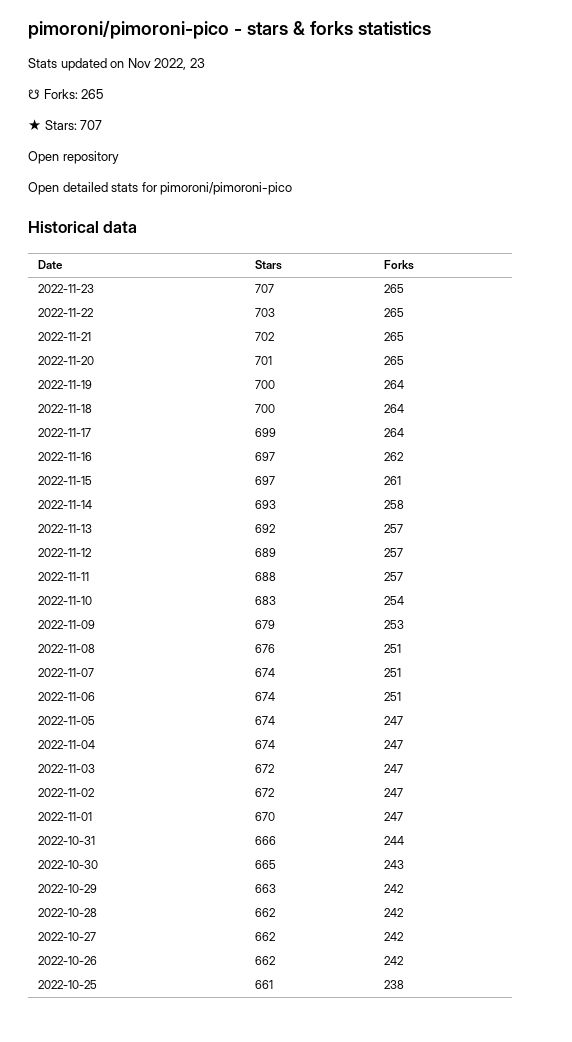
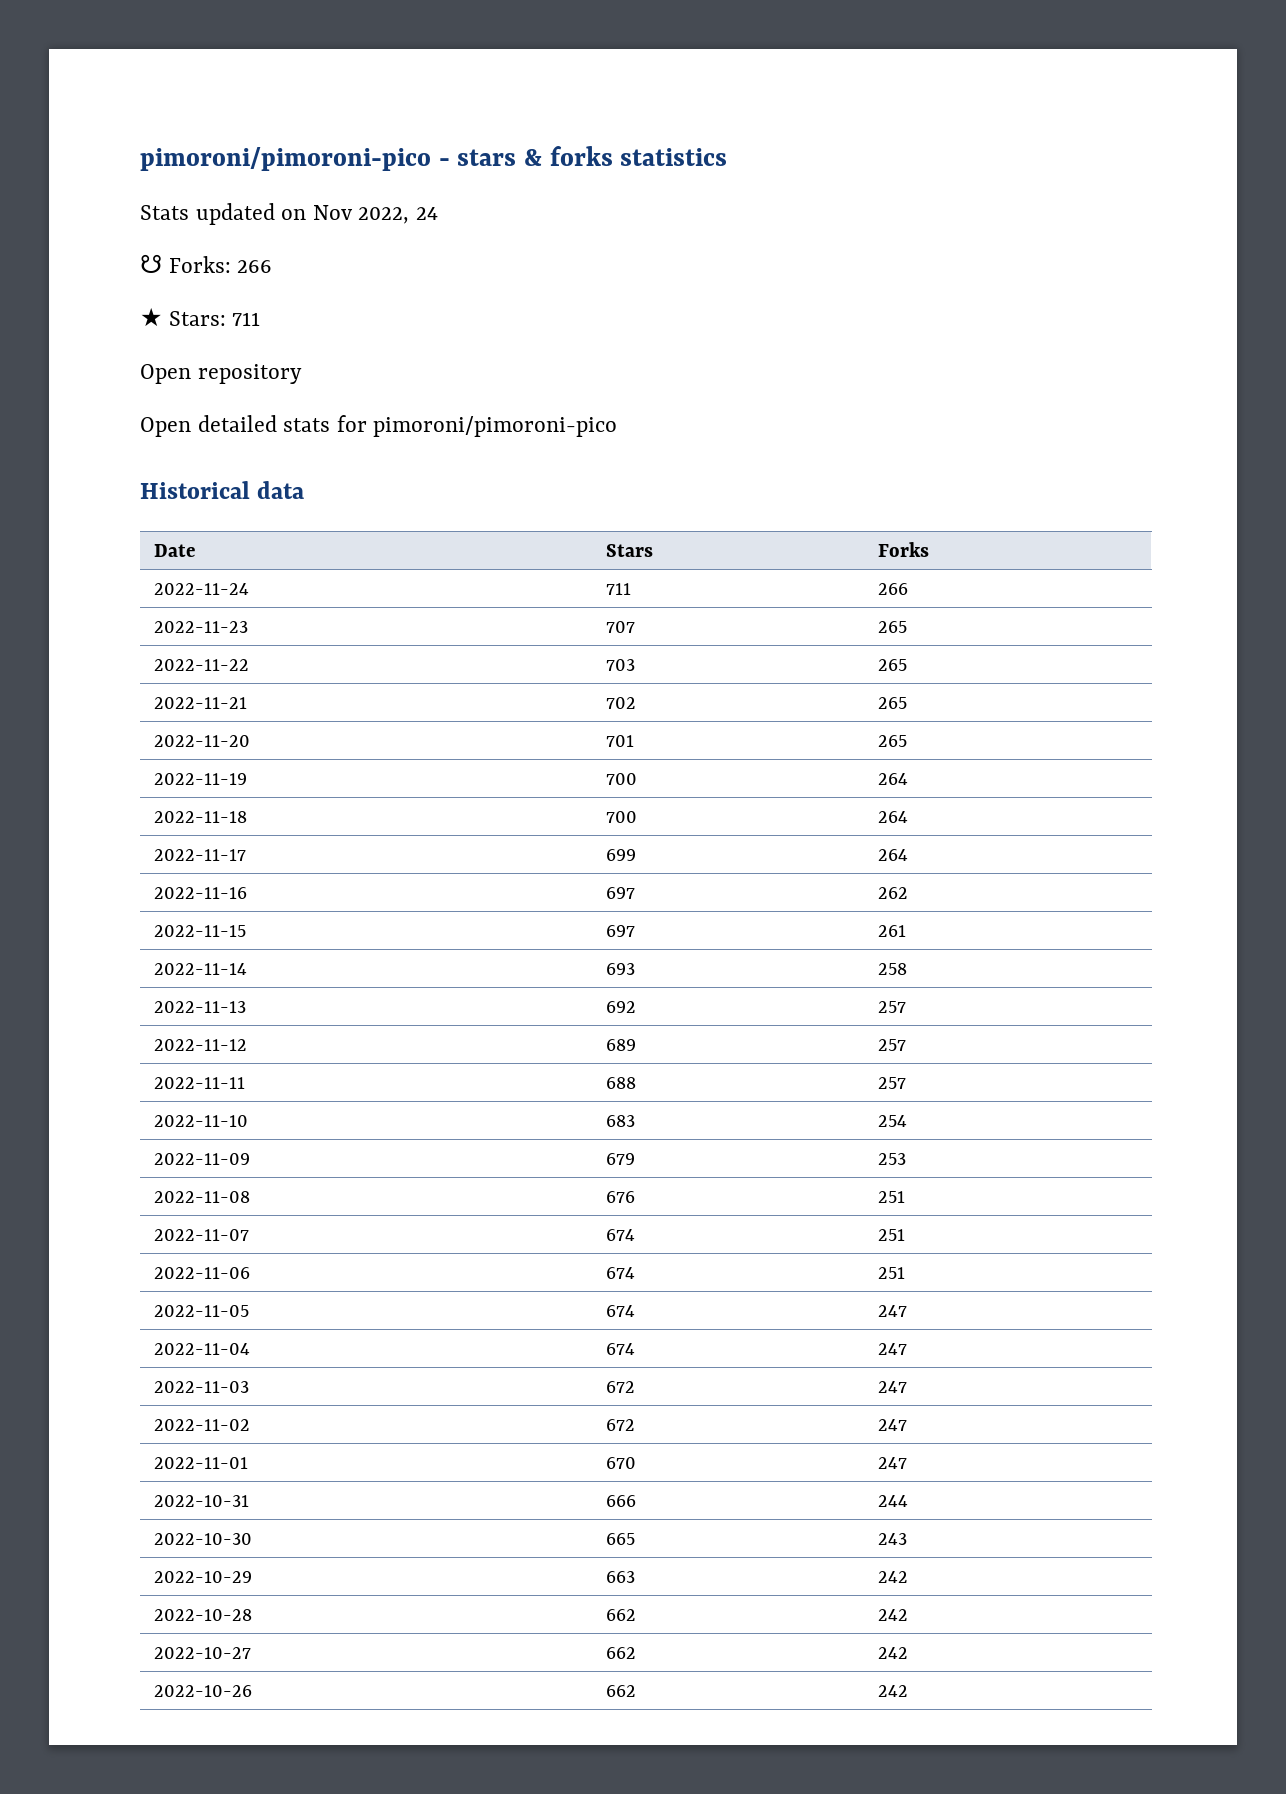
- Stats updated on Nov 2022, 23
+ Stats updated on Nov 2022, 24
- ☋ Forks: 265
+ ☋ Forks: 266
- ★ Stars: 707
+ ★ Stars: 711
+ 2022-11-24 | 711 | 266
- 2022-10-25 | 661 | 238

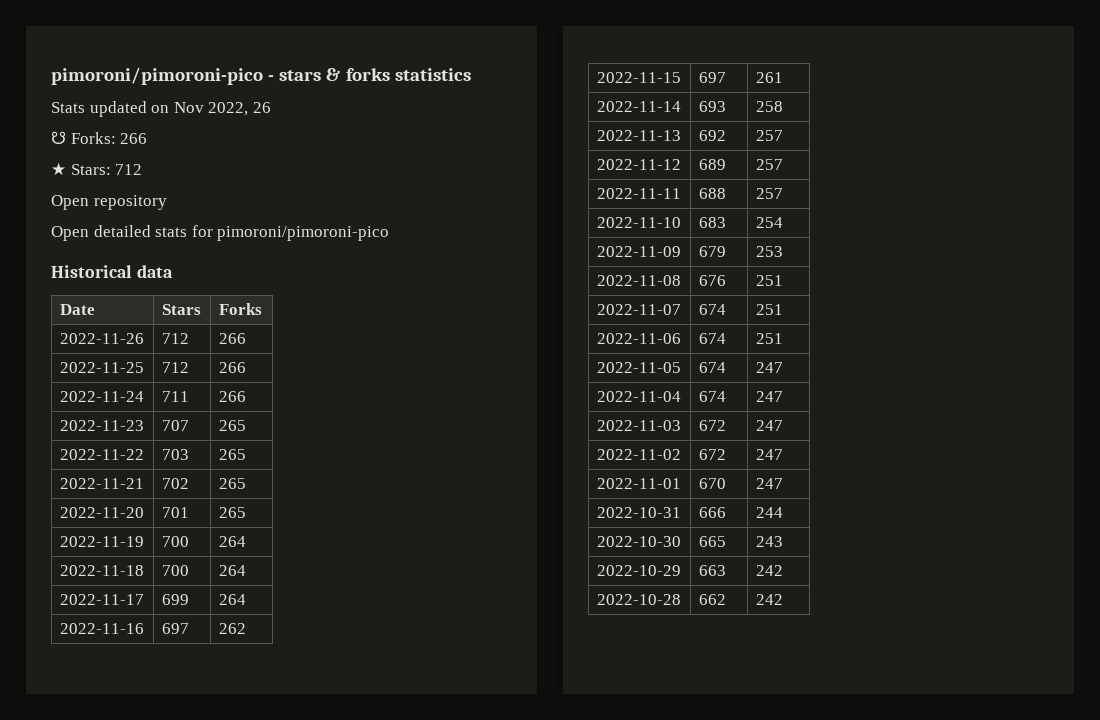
- Stats updated on Nov 2022, 24
+ Stats updated on Nov 2022, 26
- ★ Stars: 711
+ ★ Stars: 712
+ 2022-11-26 | 712 | 266
+ 2022-11-25 | 712 | 266
- 2022-10-27 | 662 | 242
- 2022-10-26 | 662 | 242

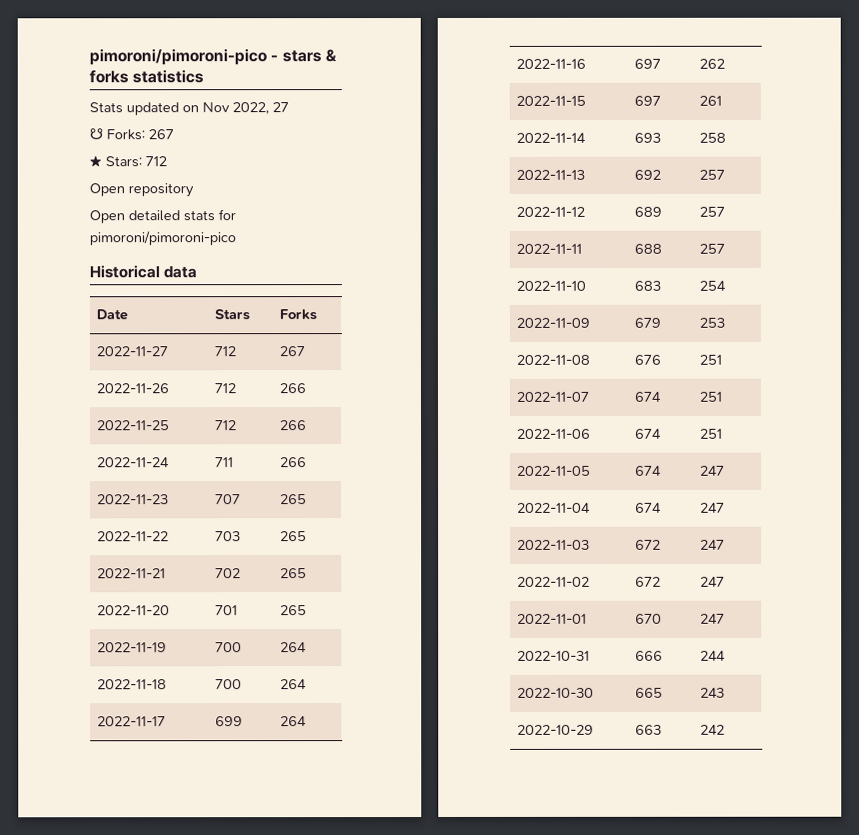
- Stats updated on Nov 2022, 26
+ Stats updated on Nov 2022, 27
- ☋ Forks: 266
+ ☋ Forks: 267
+ 2022-11-27 | 712 | 267
- 2022-10-28 | 662 | 242

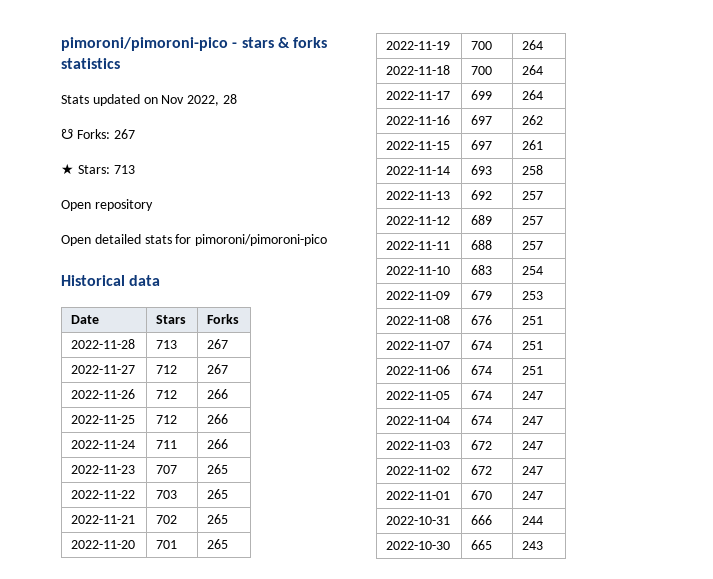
- Stats updated on Nov 2022, 27
+ Stats updated on Nov 2022, 28
- ★ Stars: 712
+ ★ Stars: 713
+ 2022-11-28 | 713 | 267
- 2022-10-29 | 663 | 242

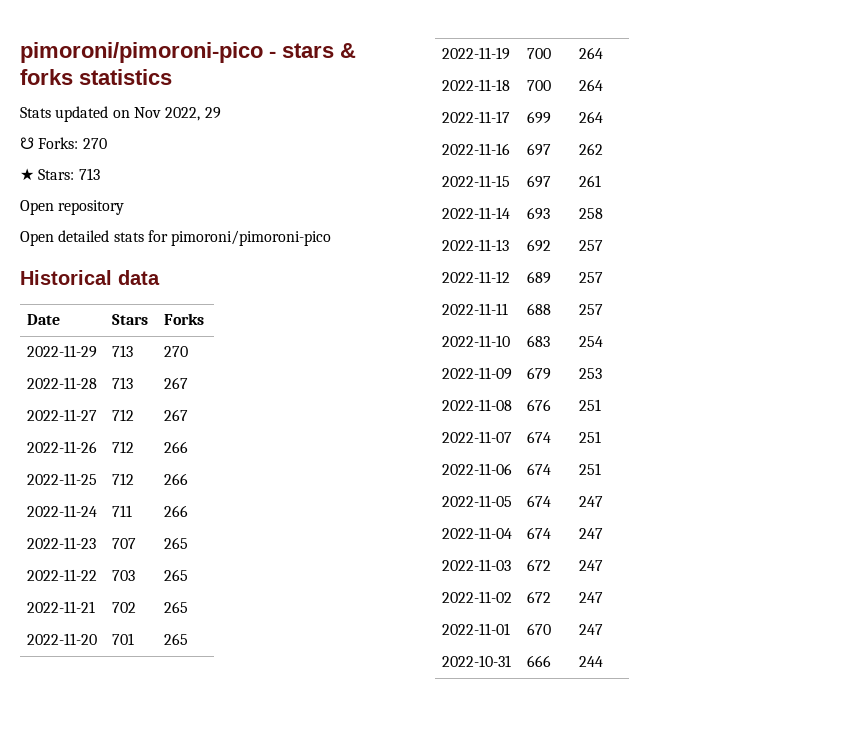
- Stats updated on Nov 2022, 28
+ Stats updated on Nov 2022, 29
- ☋ Forks: 267
+ ☋ Forks: 270
+ 2022-11-29 | 713 | 270
- 2022-10-30 | 665 | 243

